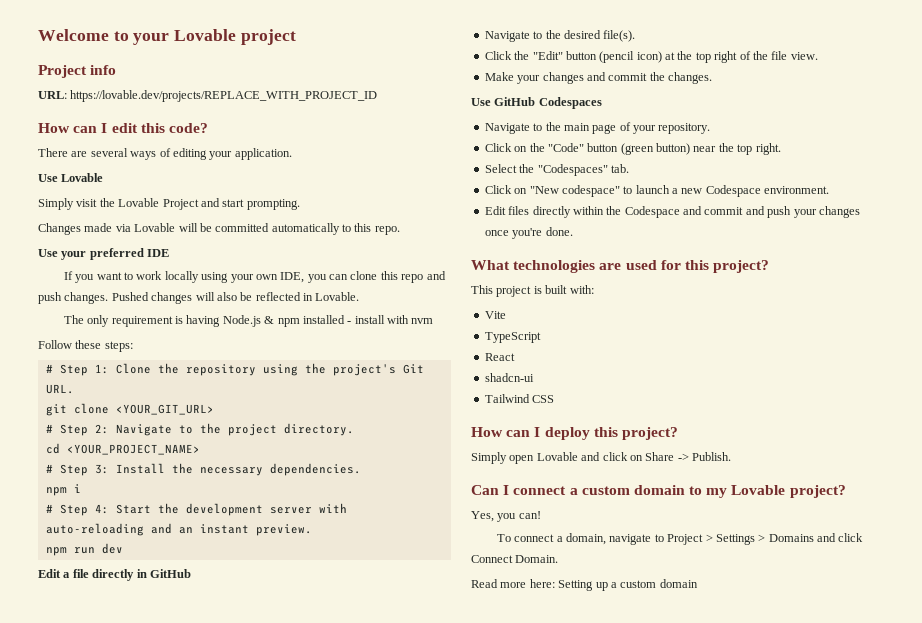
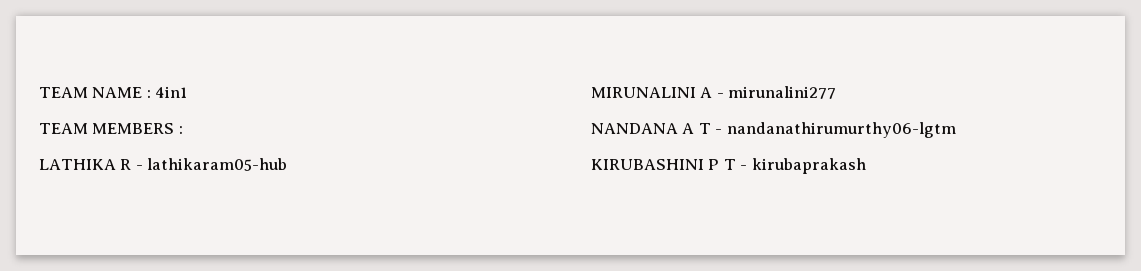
- Welcome to your Lovable project
- Project info
- URL: https://lovable.dev/projects/REPLACE_WITH_PROJECT_ID
- How can I edit this code?
- There are several ways of editing your application.
- Use Lovable
- Simply visit the Lovable Project and start prompting.
- Changes made via Lovable will be committed automatically to this repo.
- Use your preferred IDE
- If you want to work locally using your own IDE, you can clone this repo and push changes. Pushed changes will also be reflected in Lovable.
- The only requirement is having Node.js & npm installed - install with nvm
- Follow these steps:
- # Step 1: Clone the repository using the project's Git URL.
- git clone <YOUR_GIT_URL>
- # Step 2: Navigate to the project directory.
- cd <YOUR_PROJECT_NAME>
- # Step 3: Install the necessary dependencies.
- npm i
- # Step 4: Start the development server with auto-reloading and an instant preview.
- npm run dev
- Edit a file directly in GitHub
- Navigate to the desired file(s).
- Click the "Edit" button (pencil icon) at the top right of the file view.
- Make your changes and commit the changes.
- Use GitHub Codespaces
- Navigate to the main page of your repository.
- Click on the "Code" button (green button) near the top right.
- Select the "Codespaces" tab.
- Click on "New codespace" to launch a new Codespace environment.
- Edit files directly within the Codespace and commit and push your changes once you're done.
- What technologies are used for this project?
- This project is built with:
- Vite
- TypeScript
- React
- shadcn-ui
- Tailwind CSS
- How can I deploy this project?
- Simply open Lovable and click on Share -> Publish.
- Can I connect a custom domain to my Lovable project?
- Yes, you can!
- To connect a domain, navigate to Project > Settings > Domains and click Connect Domain.
- Read more here: Setting up a custom domain
+ TEAM NAME : 4in1
+ TEAM MEMBERS :
+ LATHIKA R - lathikaram05-hub
+ MIRUNALINI A - mirunalini277
+ NANDANA A T - nandanathirumurthy06-lgtm
+ KIRUBASHINI P T - kirubaprakash

